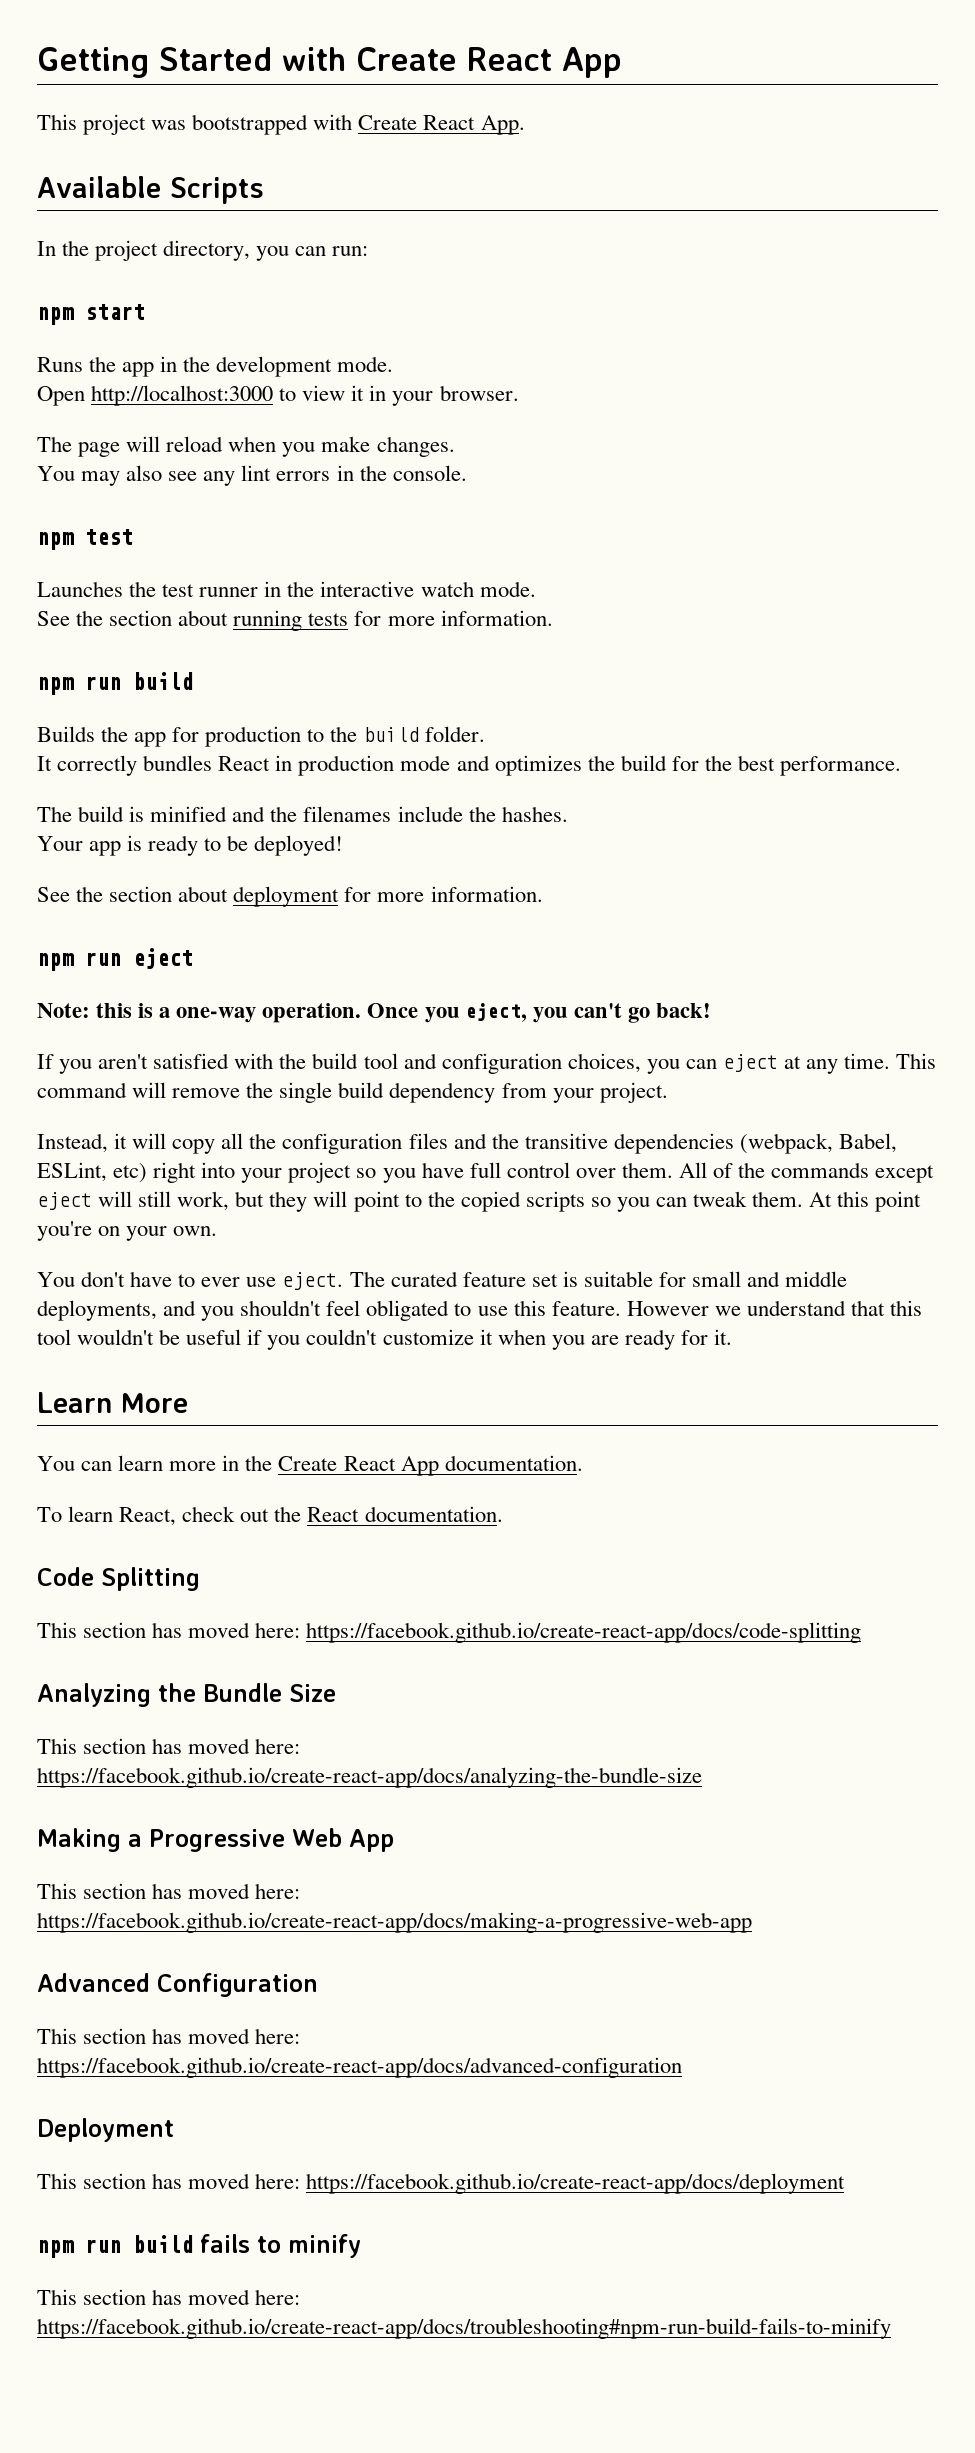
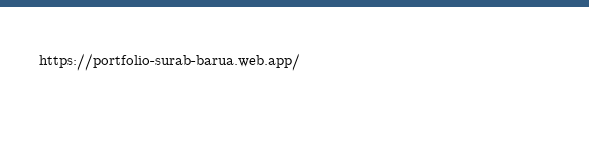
- Getting Started with Create React App
- This project was bootstrapped with Create React App.
- Available Scripts
- In the project directory, you can run:
- npm start
- Runs the app in the development mode.
- Open http://localhost:3000 to view it in your browser.
- The page will reload when you make changes.
- You may also see any lint errors in the console.
- npm test
- Launches the test runner in the interactive watch mode.
- See the section about running tests for more information.
- npm run build
- Builds the app for production to the build folder.
- It correctly bundles React in production mode and optimizes the build for the best performance.
- The build is minified and the filenames include the hashes.
- Your app is ready to be deployed!
- See the section about deployment for more information.
- npm run eject
- Note: this is a one-way operation. Once you eject, you can't go back!
- If you aren't satisfied with the build tool and configuration choices, you can eject at any time. This command will remove the single build dependency from your project.
- Instead, it will copy all the configuration files and the transitive dependencies (webpack, Babel, ESLint, etc) right into your project so you have full control over them. All of the commands except eject will still work, but they will point to the copied scripts so you can tweak them. At this point you're on your own.
- You don't have to ever use eject. The curated feature set is suitable for small and middle deployments, and you shouldn't feel obligated to use this feature. However we understand that this tool wouldn't be useful if you couldn't customize it when you are ready for it.
- Learn More
- You can learn more in the Create React App documentation.
- To learn React, check out the React documentation.
- Code Splitting
- This section has moved here: https://facebook.github.io/create-react-app/docs/code-splitting
- Analyzing the Bundle Size
- This section has moved here: https://facebook.github.io/create-react-app/docs/analyzing-the-bundle-size
- Making a Progressive Web App
- This section has moved here: https://facebook.github.io/create-react-app/docs/making-a-progressive-web-app
- Advanced Configuration
- This section has moved here: https://facebook.github.io/create-react-app/docs/advanced-configuration
- Deployment
- This section has moved here: https://facebook.github.io/create-react-app/docs/deployment
- npm run build fails to minify
- This section has moved here: https://facebook.github.io/create-react-app/docs/troubleshooting#npm-run-build-fails-to-minify
+ https://portfolio-surab-barua.web.app/

